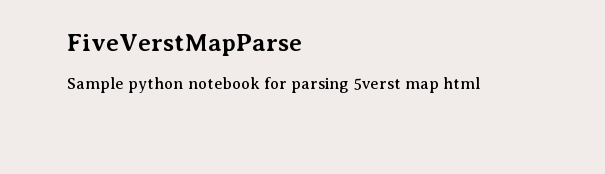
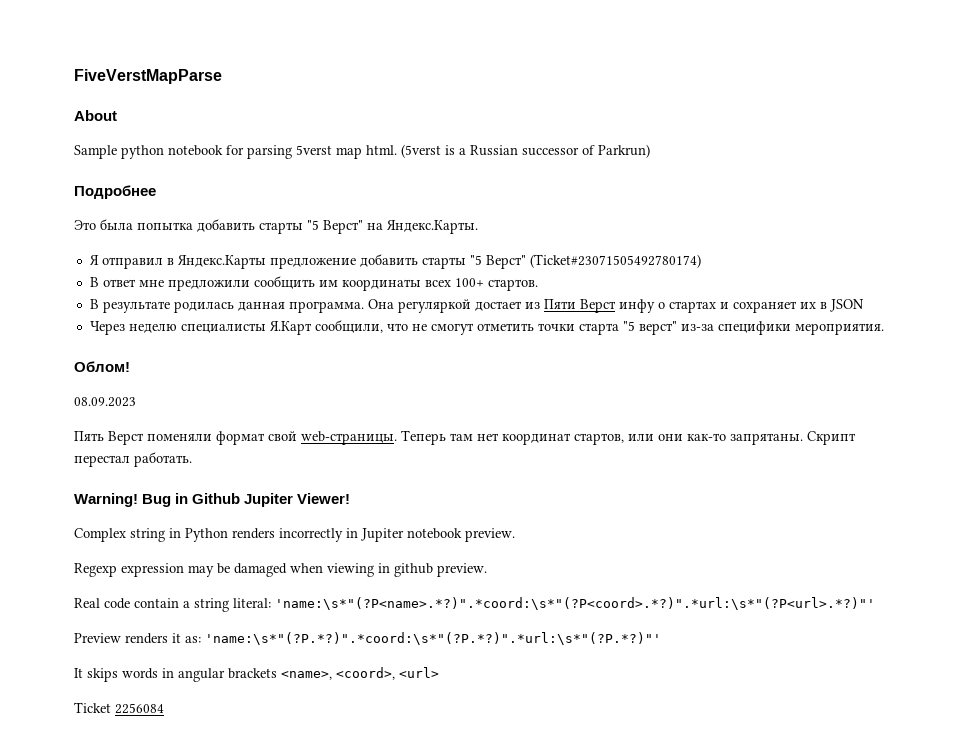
+ About
- Sample python notebook for parsing 5verst map html
+ Sample python notebook for parsing 5verst map html. (5verst is a Russian successor of Parkrun)
+ Подробнее
+ Это была попытка добавить старты "5 Верст" на Яндекс.Карты.
+ Я отправил в Яндекс.Карты предложение добавить старты "5 Верст" (Ticket#23071505492780174)
+ В ответ мне предложили сообщить им координаты всех 100+ стартов.
+ В результате родилась данная программа. Она регуляркой достает из Пяти Верст инфу о стартах и сохраняет их в JSON
+ Через неделю специалисты Я.Карт сообщили, что не смогут отметить точки старта "5 верст" из-за специфики мероприятия.
+ Облом!
+ 08.09.2023
+ Пять Верст поменяли формат свой web-страницы. Теперь там нет координат стартов, или они как-то запрятаны. Скрипт перестал работать.
+ Warning! Bug in Github Jupiter Viewer!
+ Complex string in Python renders incorrectly in Jupiter notebook preview.
+ Regexp expression may be damaged when viewing in github preview.
+ Real code contain a string literal: 'name:\s*"(?P<name>.*?)".*coord:\s*"(?P<coord>.*?)".*url:\s*"(?P<url>.*?)"'
+ Preview renders it as: 'name:\s*"(?P.*?)".*coord:\s*"(?P.*?)".*url:\s*"(?P.*?)"'
+ It skips words in angular brackets <name>, <coord>, <url>
+ Ticket 2256084

